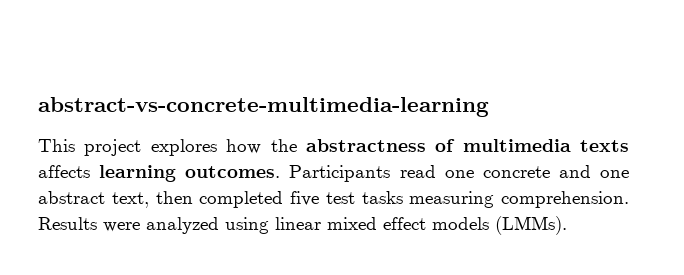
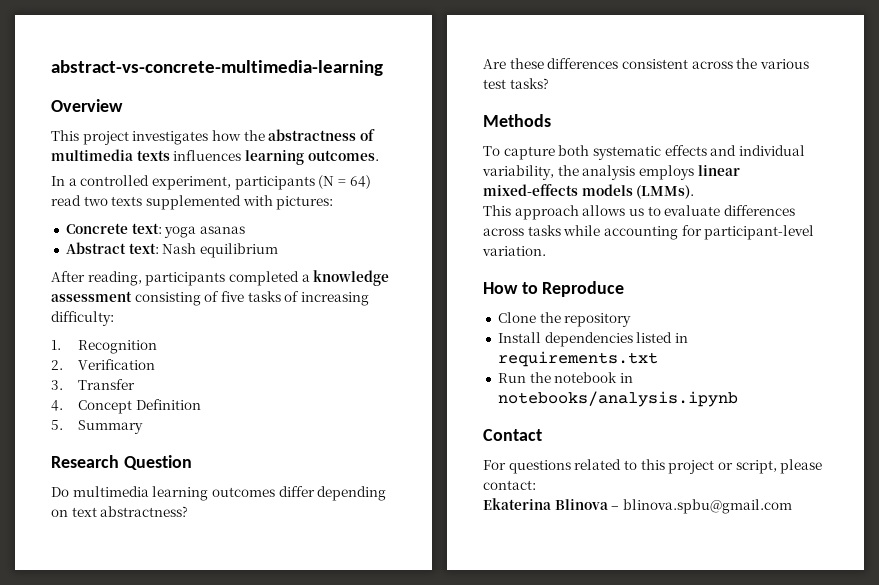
+ Overview
- This project explores how the abstractness of multimedia texts affects learning outcomes. Participants read one concrete and one abstract text, then completed five test tasks measuring comprehension. Results were analyzed using linear mixed effect models (LMMs).
+ This project investigates how the abstractness of multimedia texts influences learning outcomes.
+ In a controlled experiment, participants (N = 64) read two texts supplemented with pictures:
+ Concrete text: yoga asanas
+ Abstract text: Nash equilibrium
+ After reading, participants completed a knowledge assessment consisting of five tasks of increasing difficulty:
+ 1. Recognition
+ 2. Verification
+ 3. Transfer
+ 4. Concept Definition
+ 5. Summary
+ Research Question
+ Do multimedia learning outcomes differ depending on text abstractness?
+ Are these differences consistent across the various test tasks?
+ Methods
+ To capture both systematic effects and individual variability, the analysis employs linear mixed-effects models (LMMs).
+ This approach allows us to evaluate differences across tasks while accounting for participant-level variation.
+ How to Reproduce
+ Clone the repository
+ Install dependencies listed in requirements.txt
+ Run the notebook in notebooks/analysis.ipynb
+ Contact
+ For questions related to this project or script, please contact:
+ Ekaterina Blinova – blinova.spbu@gmail.com

